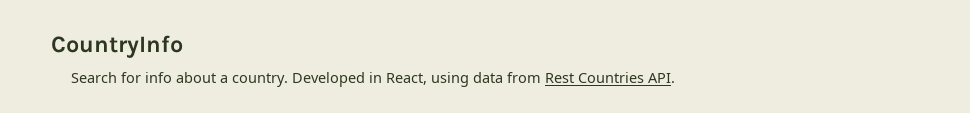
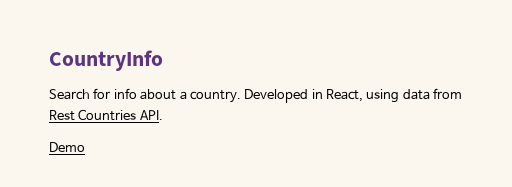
+ Demo

